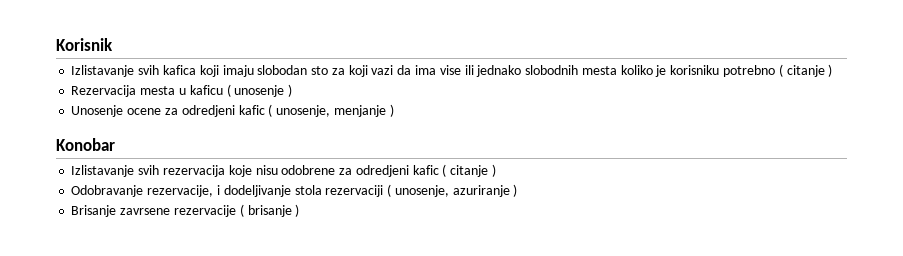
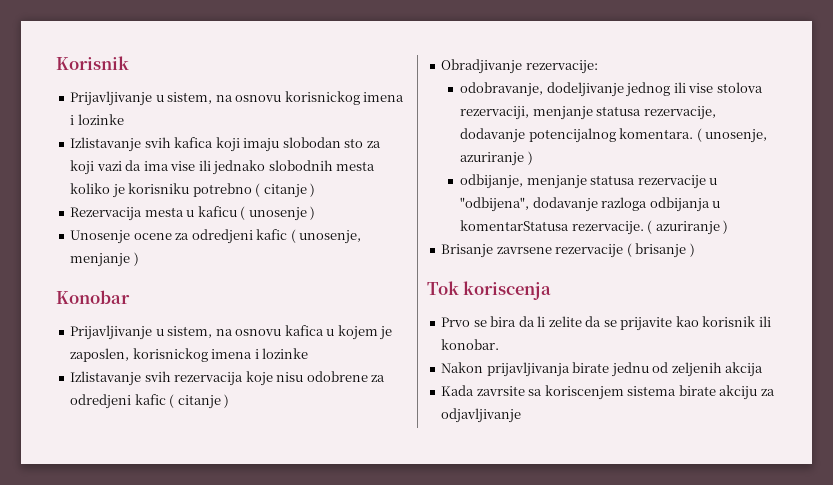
+ Prijavljivanje u sistem, na osnovu korisnickog imena i lozinke
+ Prijavljivanje u sistem, na osnovu kafica u kojem je zaposlen, korisnickog imena i lozinke
- Odobravanje rezervacije, i dodeljivanje stola rezervaciji ( unosenje, azuriranje )
+ Obradjivanje rezervacije:
+ odobravanje, dodeljivanje jednog ili vise stolova rezervaciji, menjanje statusa rezervacije, dodavanje potencijalnog komentara. ( unosenje, azuriranje )
+ odbijanje, menjanje statusa rezervacije u "odbijena", dodavanje razloga odbijanja u komentarStatusa rezervacije. ( azuriranje )
+ Tok koriscenja
+ Prvo se bira da li zelite da se prijavite kao korisnik ili konobar.
+ Nakon prijavljivanja birate jednu od zeljenih akcija
+ Kada zavrsite sa koriscenjem sistema birate akciju za odjavljivanje

